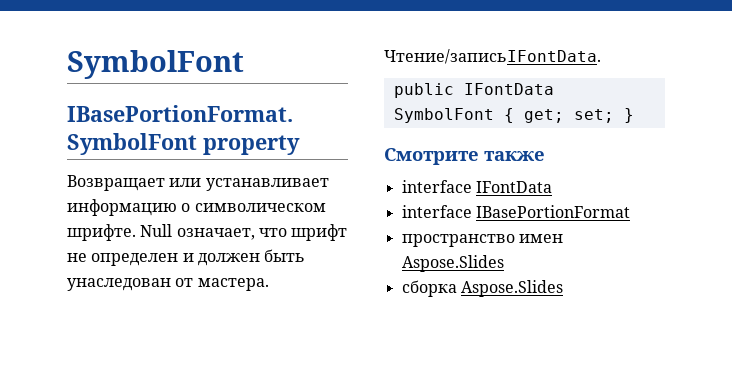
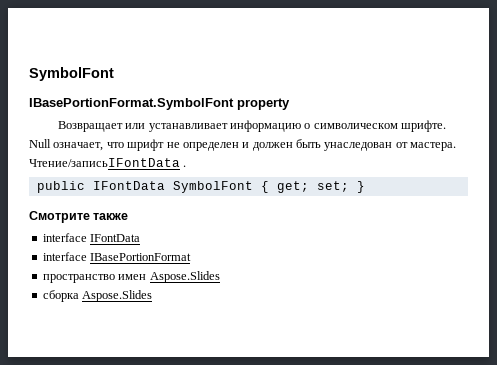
- Чтение/записьIFontData.
+ Чтение/записьIFontData .

